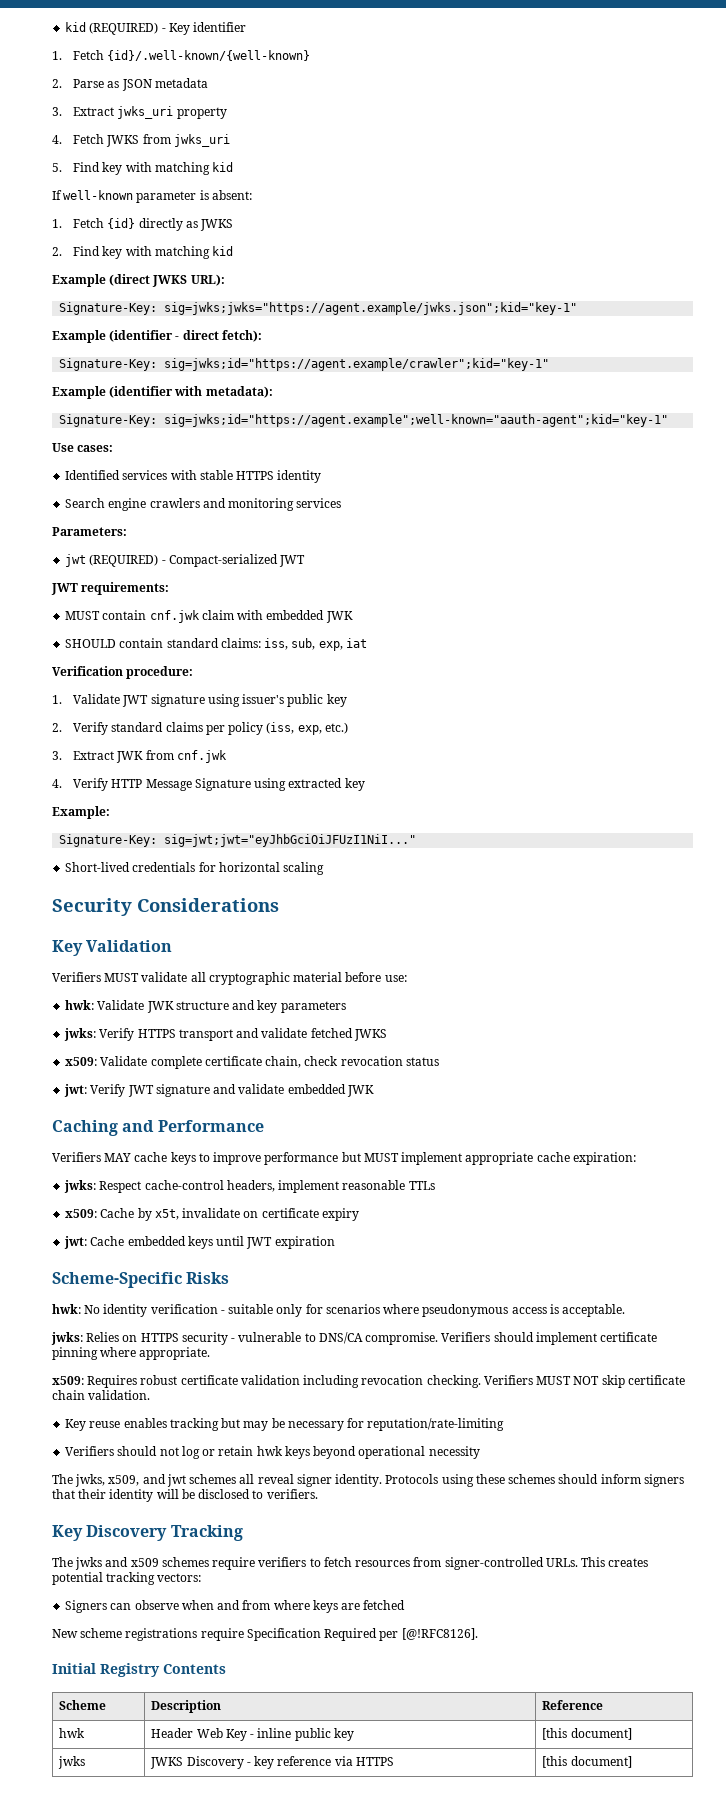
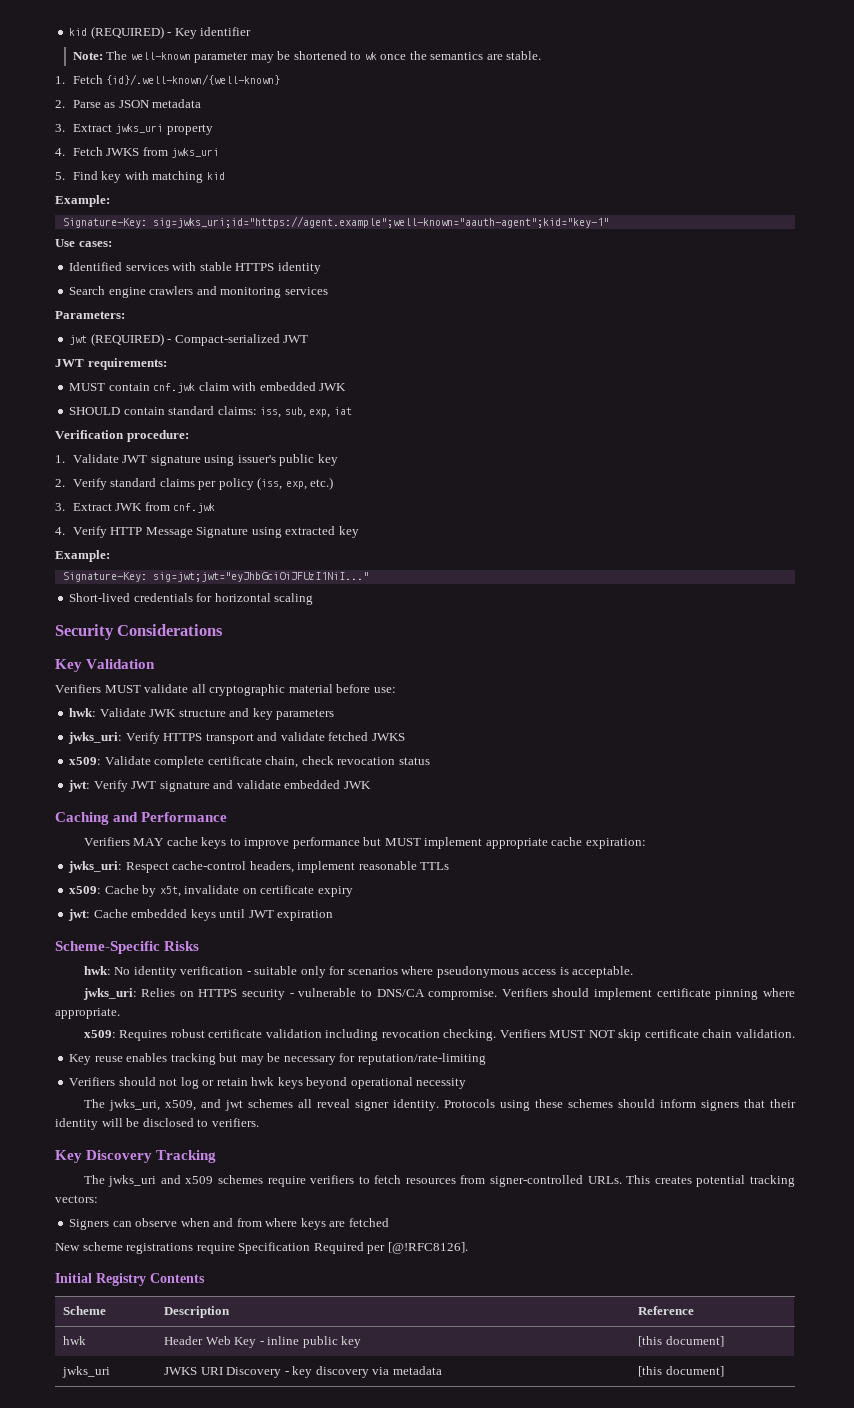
+ Note: The well-known parameter may be shortened to wk once the semantics are stable.
  5. Find key with matching kid
- If well-known parameter is absent:
- 1. Fetch {id} directly as JWKS
- 2. Find key with matching kid
- Example (direct JWKS URL):
- Signature-Key: sig=jwks;jwks="https://agent.example/jwks.json";kid="key-1"
- Example (identifier - direct fetch):
- Signature-Key: sig=jwks;id="https://agent.example/crawler";kid="key-1"
- Example (identifier with metadata):
- Signature-Key: sig=jwks;id="https://agent.example";well-known="aauth-agent";kid="key-1"
+ Example:
+ Signature-Key: sig=jwks_uri;id="https://agent.example";well-known="aauth-agent";kid="key-1"
- jwks: Verify HTTPS transport and validate fetched JWKS
+ jwks_uri: Verify HTTPS transport and validate fetched JWKS
- jwks: Respect cache-control headers, implement reasonable TTLs
+ jwks_uri: Respect cache-control headers, implement reasonable TTLs
- jwks: Relies on HTTPS security - vulnerable to DNS/CA compromise.
+ jwks_uri: Relies on HTTPS security - vulnerable to DNS/CA compromise.
- The jwks, x509, and jwt schemes all reveal signer identity.
+ The jwks_uri, x509, and jwt schemes all reveal signer identity.
- The jwks and x509 schemes require verifiers to fetch resources from signer-controlled URLs.
+ The jwks_uri and x509 schemes require verifiers to fetch resources from signer-controlled URLs.
- jwks | JWKS Discovery - key reference via HTTPS | [this document]
+ jwks_uri | JWKS URI Discovery - key discovery via metadata | [this document]

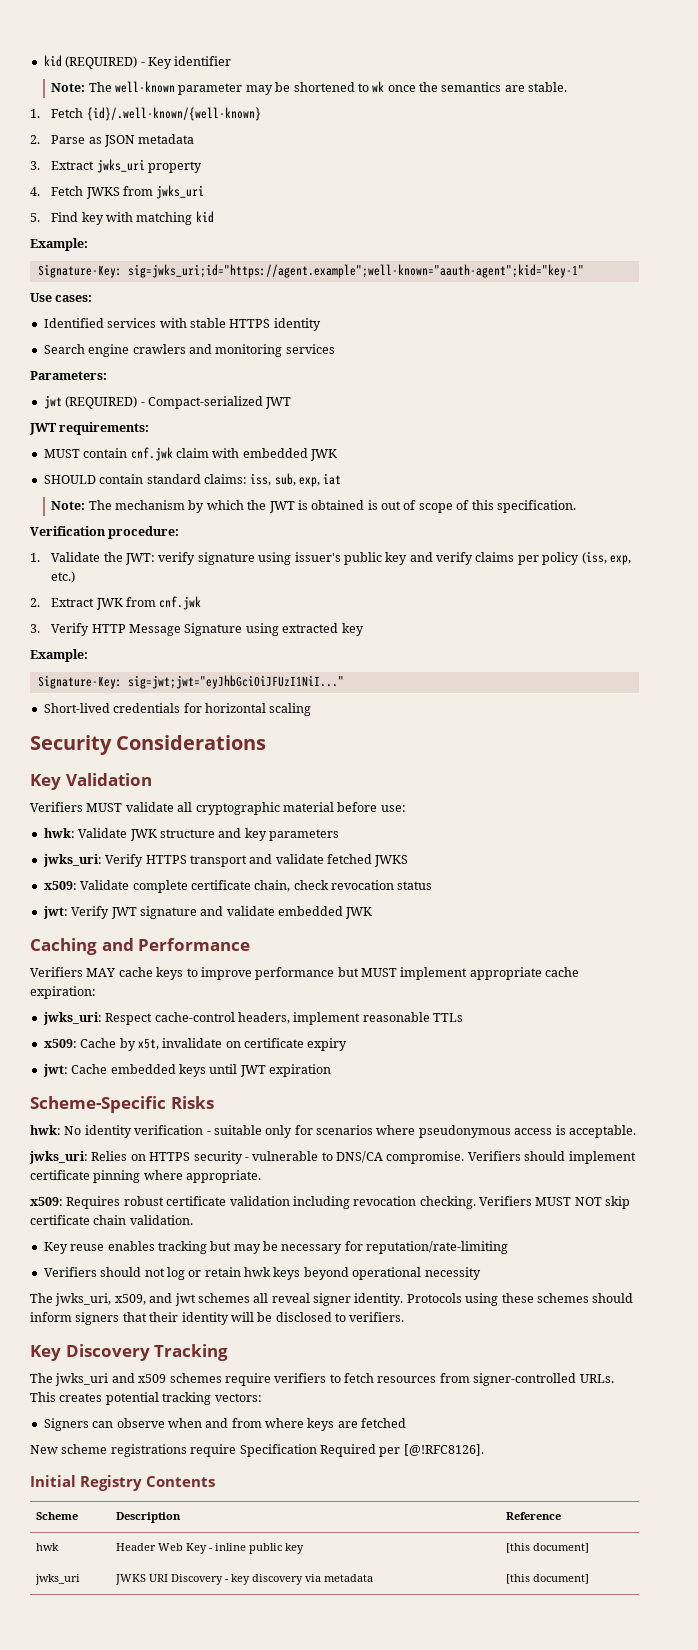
+ Note: The mechanism by which the JWT is obtained is out of scope of this specification.
- 1. Validate JWT signature using issuer's public key
- 2. Verify standard claims per policy (iss, exp, etc.)
+ 1. Validate the JWT: verify signature using issuer's public key and verify claims per policy (iss, exp, etc.)
- 3. Extract JWK from cnf.jwk
+ 2. Extract JWK from cnf.jwk
- 4. Verify HTTP Message Signature using extracted key
+ 3. Verify HTTP Message Signature using extracted key

